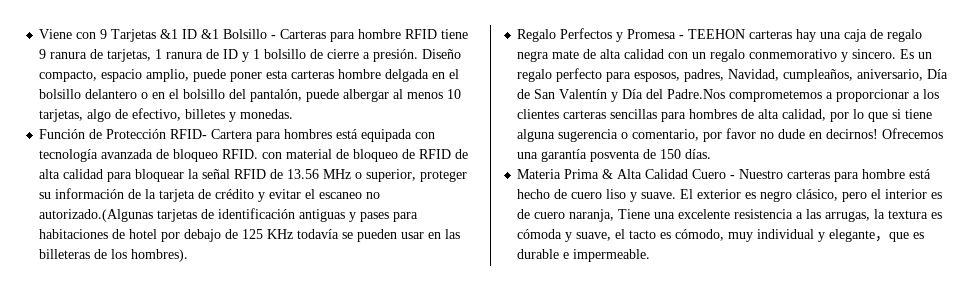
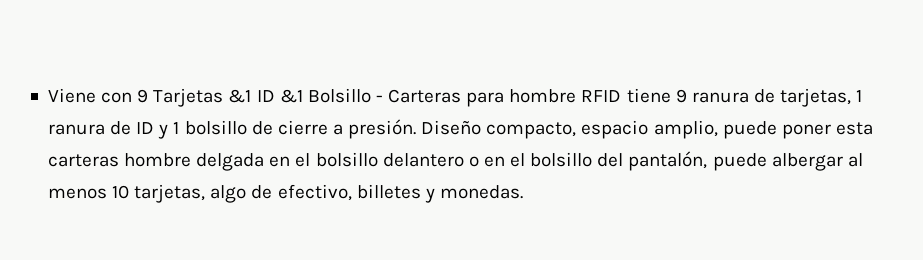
- Función de Protección RFID- Cartera para hombres está equipada con tecnología avanzada de bloqueo RFID. con material de bloqueo de RFID de alta calidad para bloquear la señal RFID de 13.56 MHz o superior, proteger su información de la tarjeta de crédito y evitar el escaneo no autorizado.(Algunas tarjetas de identificación antiguas y pases para habitaciones de hotel por debajo de 125 KHz todavía se pueden usar en las billeteras de los hombres).
- Regalo Perfectos y Promesa - TEEHON carteras hay una caja de regalo negra mate de alta calidad con un regalo conmemorativo y sincero. Es un regalo perfecto para esposos, padres, Navidad, cumpleaños, aniversario, Día de San Valentín y Día del Padre.Nos comprometemos a proporcionar a los clientes carteras sencillas para hombres de alta calidad, por lo que si tiene alguna sugerencia o comentario, por favor no dude en decirnos! Ofrecemos una garantía posventa de 150 días.
- Materia Prima & Alta Calidad Cuero - Nuestro carteras para hombre está hecho de cuero liso y suave. El exterior es negro clásico, pero el interior es de cuero naranja, Tiene una excelente resistencia a las arrugas, la textura es cómoda y suave, el tacto es cómodo, muy individual y elegante，que es durable e impermeable.

